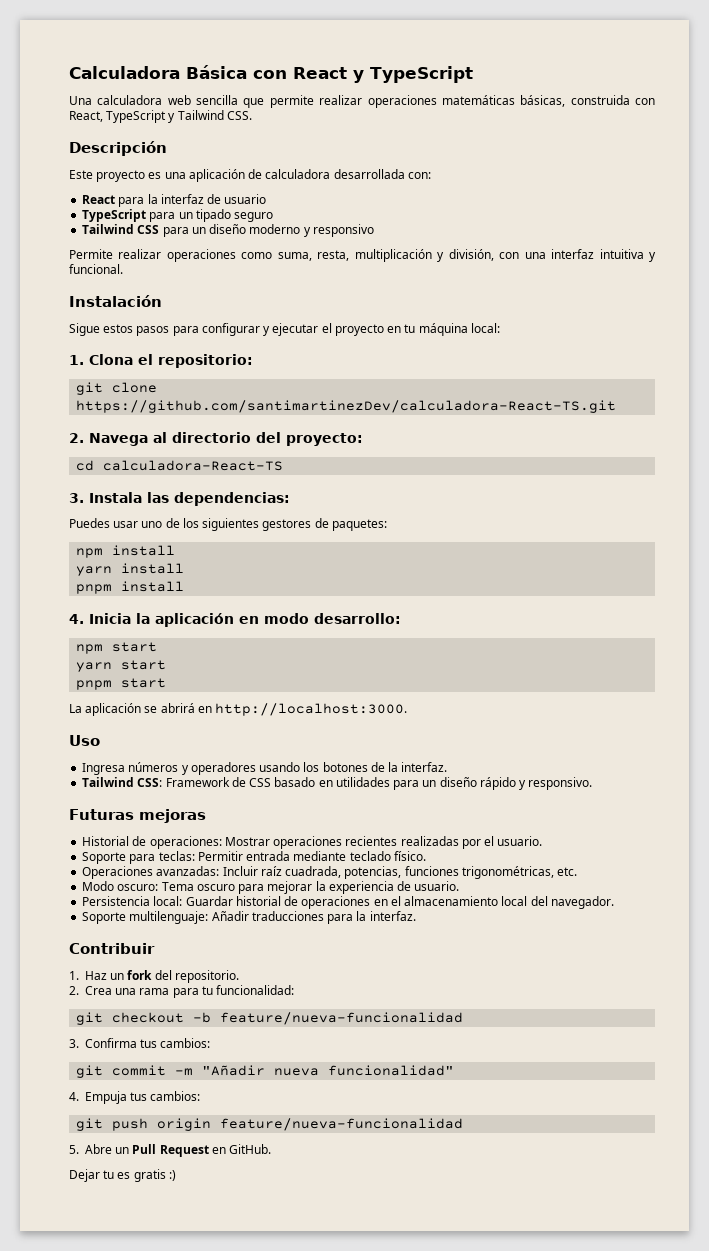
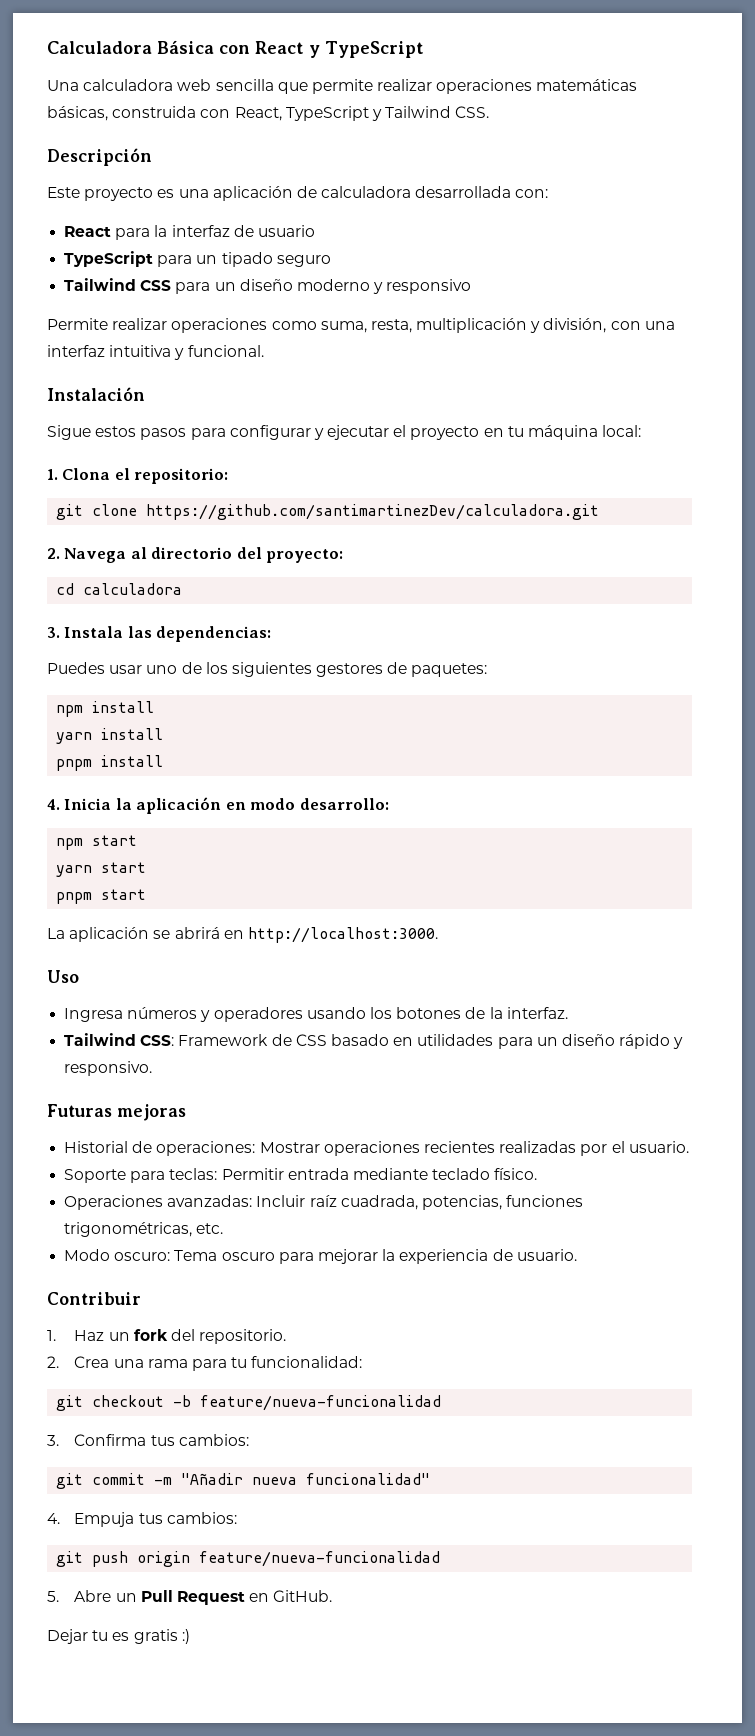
- git clone https://github.com/santimartinezDev/calculadora-React-TS.git
+ git clone https://github.com/santimartinezDev/calculadora.git
- cd calculadora-React-TS
+ cd calculadora
- Persistencia local: Guardar historial de operaciones en el almacenamiento local del navegador.
- Soporte multilenguaje: Añadir traducciones para la interfaz.

